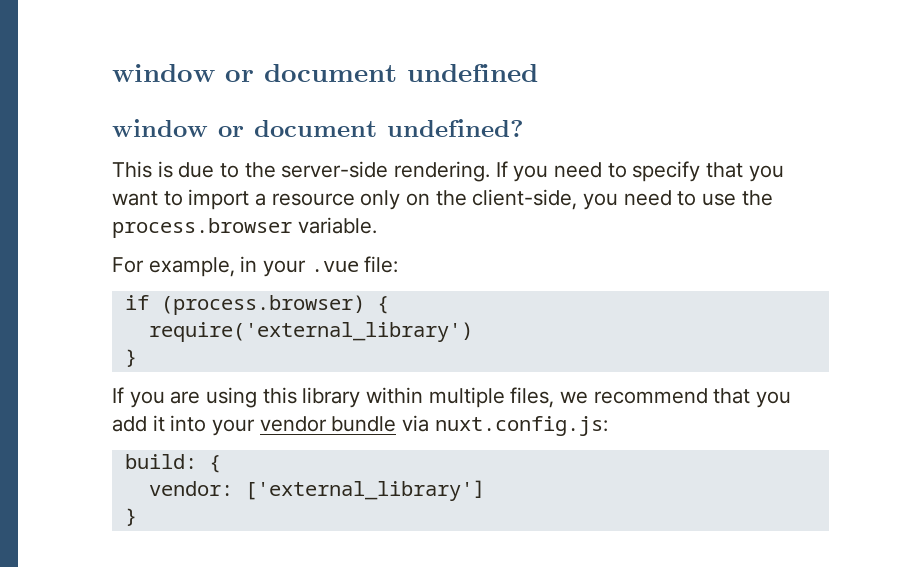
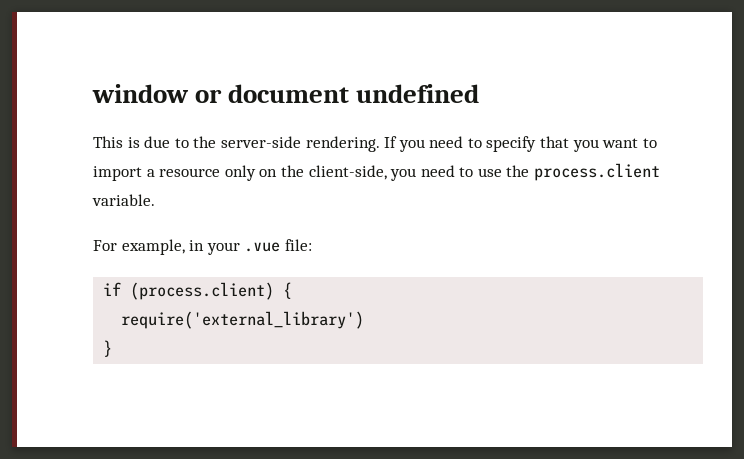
- window or document undefined?
- If you need to specify that you want to import a resource only on the client-side, you need to use the process.browser variable.
+ If you need to specify that you want to import a resource only on the client-side, you need to use the process.client variable.
- if (process.browser) {
+ if (process.client) {
- If you are using this library within multiple files, we recommend that you add it into your vendor bundle via nuxt.config.js:
- build: {
- vendor: ['external_library']
- }

